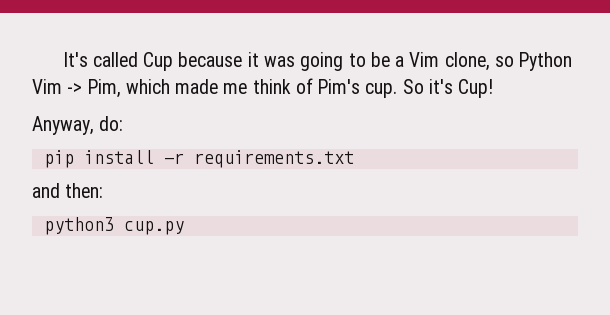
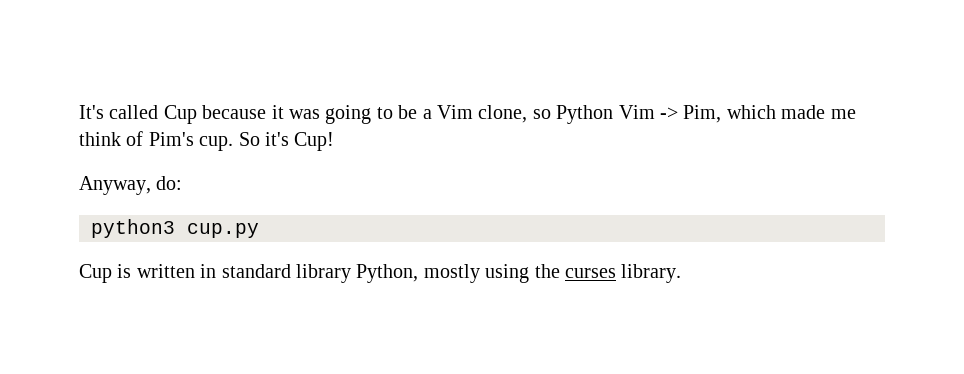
- pip install -r requirements.txt
- and then:
  python3 cup.py
+ Cup is written in standard library Python, mostly using the curses library.

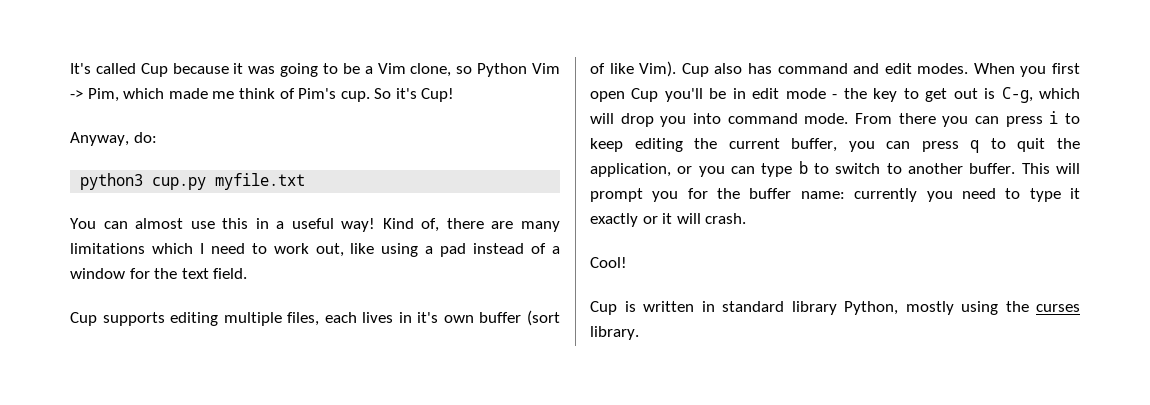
- python3 cup.py
+ python3 cup.py myfile.txt
+ You can almost use this in a useful way! Kind of, there are many limitations which I need to work out, like using a pad instead of a window for the text field.
+ Cup supports editing multiple files, each lives in it's own buffer (sort of like Vim). Cup also has command and edit modes. When you first open Cup you'll be in edit mode - the key to get out is C-g, which will drop you into command mode. From there you can press i to keep editing the current buffer, you can press q to quit the application, or you can type b to switch to another buffer. This will prompt you for the buffer name: currently you need to type it exactly or it will crash.
+ Cool!

